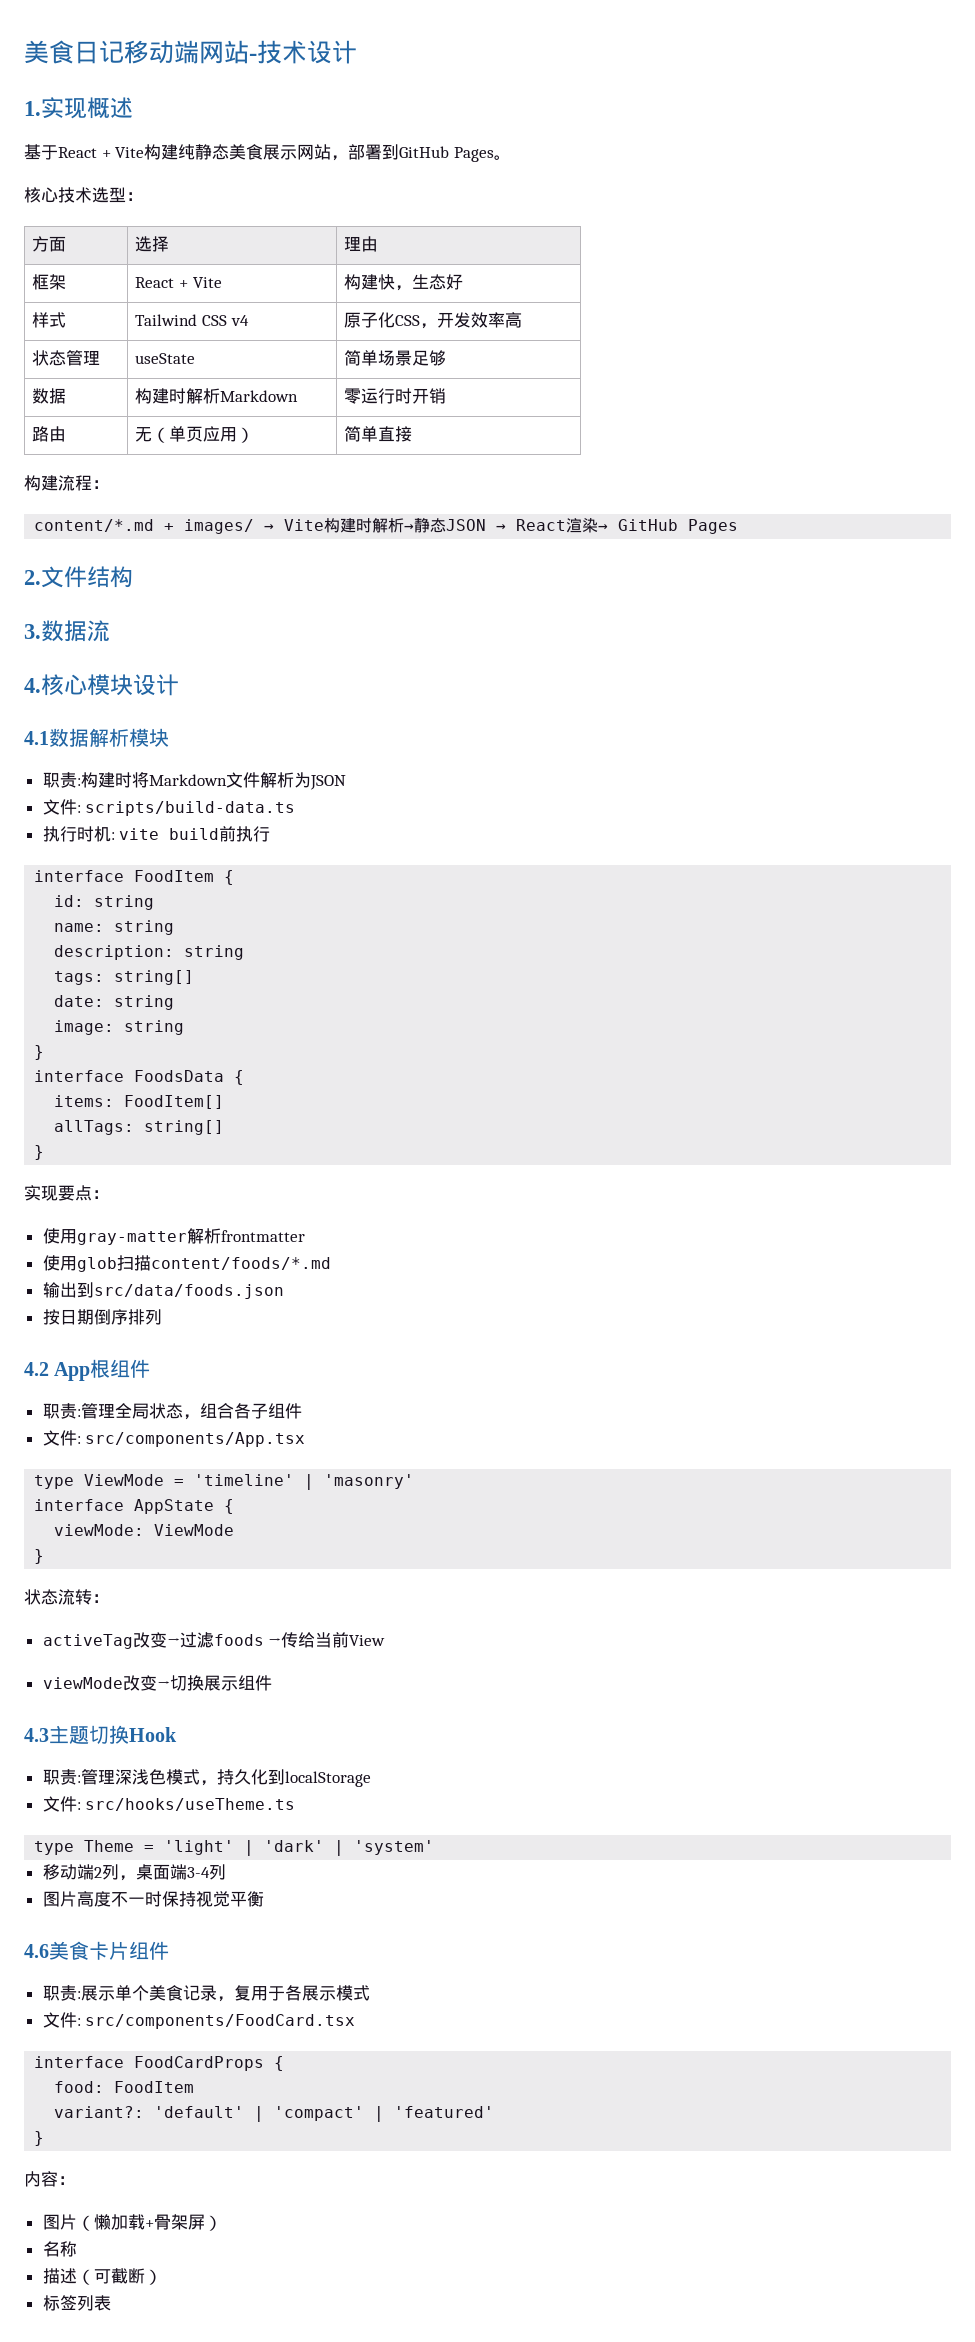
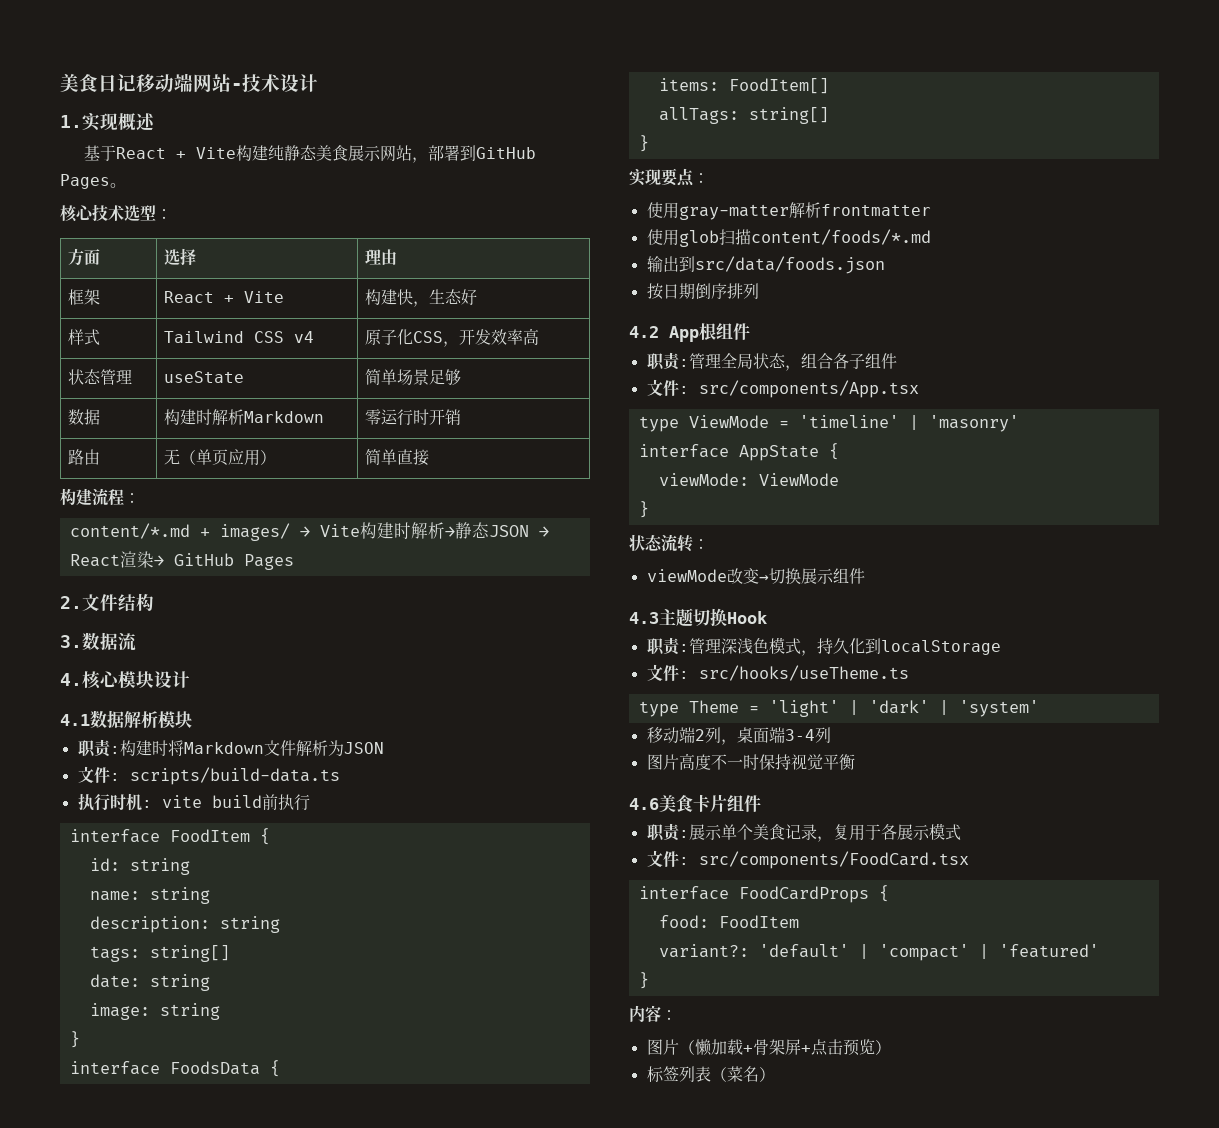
- activeTag改变→过滤foods →传给当前View
- 图片（懒加载+骨架屏）
- 名称
- 描述（可截断）
+ 图片（懒加载+骨架屏+点击预览）
- 标签列表
+ 标签列表（菜名）

